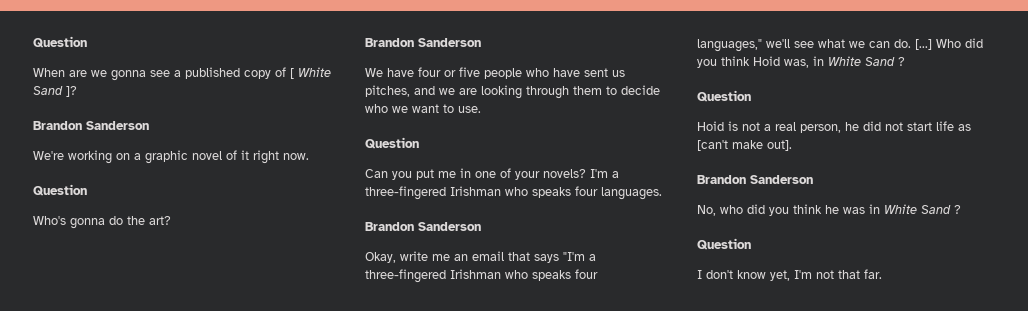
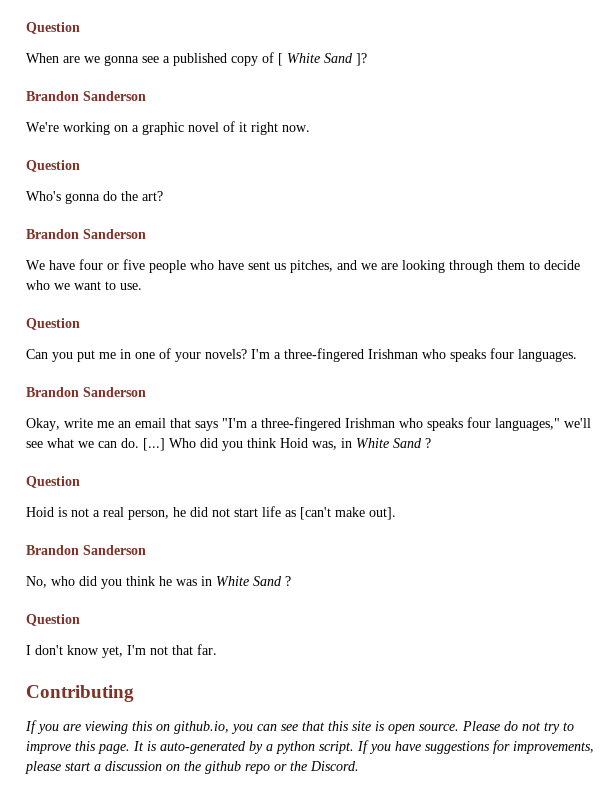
+ Contributing
+ If you are viewing this on github.io, you can see that this site is open source. Please do not try to improve this page. It is auto-generated by a python script. If you have suggestions for improvements, please start a discussion on the github repo or the Discord.

